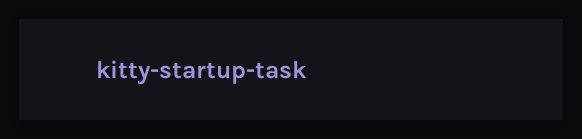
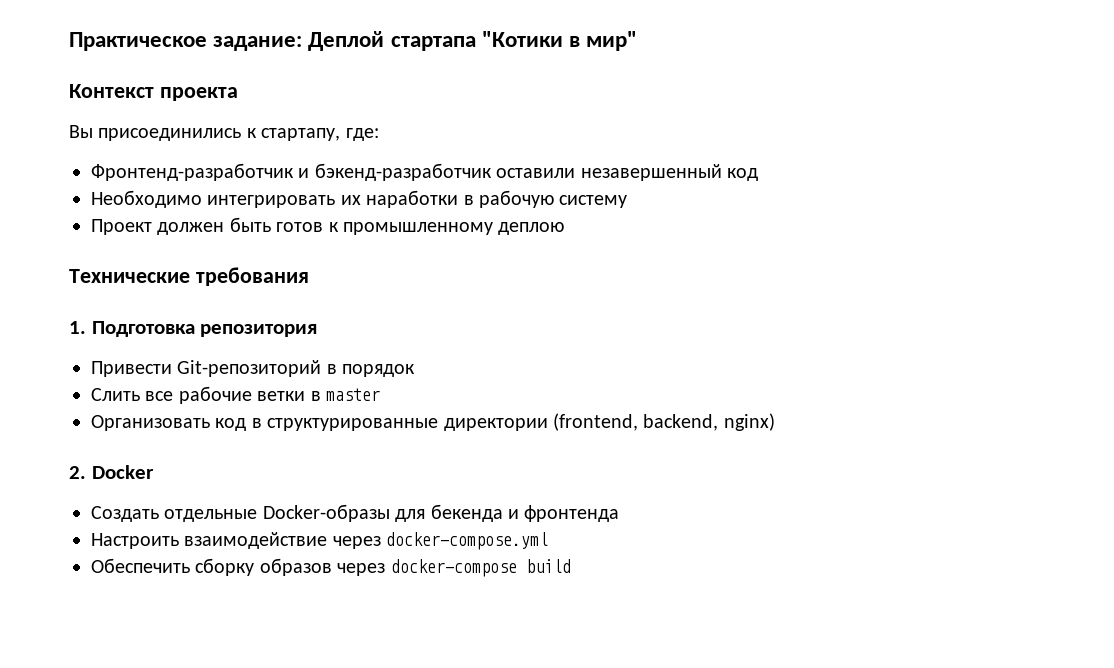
- kitty-startup-task
+ Практическое задание: Деплой стартапа "Котики в мир"
+ Контекст проекта
+ Вы присоединились к стартапу, где:
+ Фронтенд-разработчик и бэкенд-разработчик оставили незавершенный код
+ Необходимо интегрировать их наработки в рабочую систему
+ Проект должен быть готов к промышленному деплою
+ Технические требования
+ 1. Подготовка репозитория
+ Привести Git-репозиторий в порядок
+ Слить все рабочие ветки в master
+ Организовать код в структурированные директории (frontend, backend, nginx)
+ 2. Docker
+ Создать отдельные Docker-образы для бекенда и фронтенда
+ Настроить взаимодействие через docker-compose.yml
+ Обеспечить сборку образов через docker-compose build

